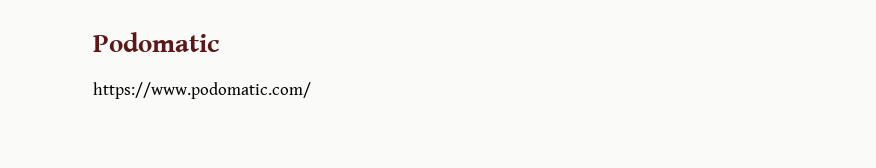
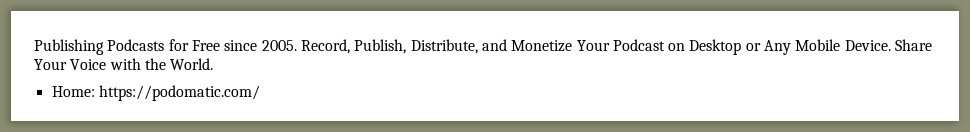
- Podomatic
- https://www.podomatic.com/
+ Publishing Podcasts for Free since 2005. Record, Publish, Distribute, and Monetize Your Podcast on Desktop or Any Mobile Device. Share Your Voice with the World.
+ Home: https://podomatic.com/

